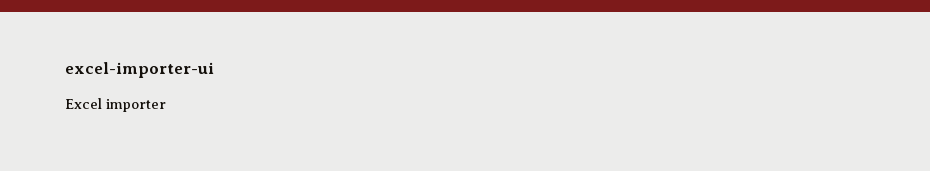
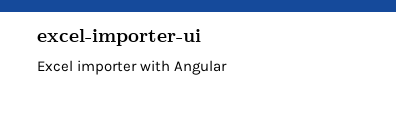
- Excel importer
+ Excel importer with Angular

